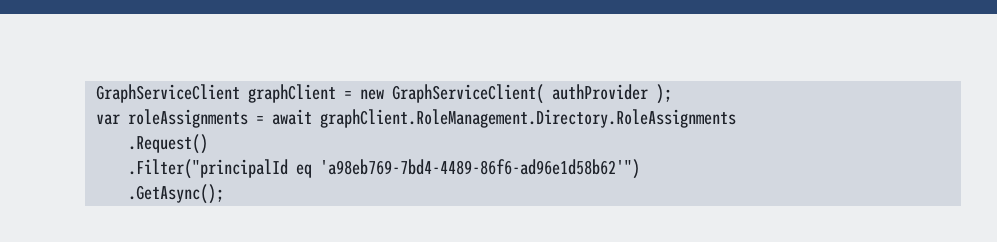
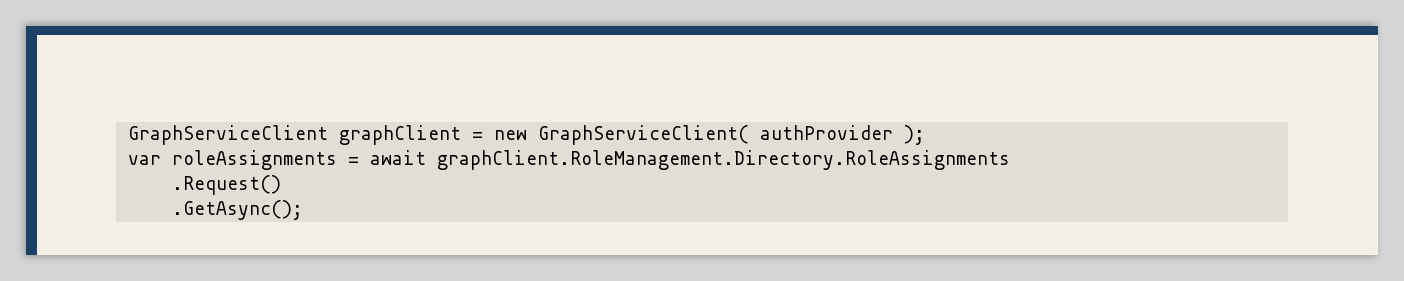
- .Filter("principalId eq 'a98eb769-7bd4-4489-86f6-ad96e1d58b62'")

